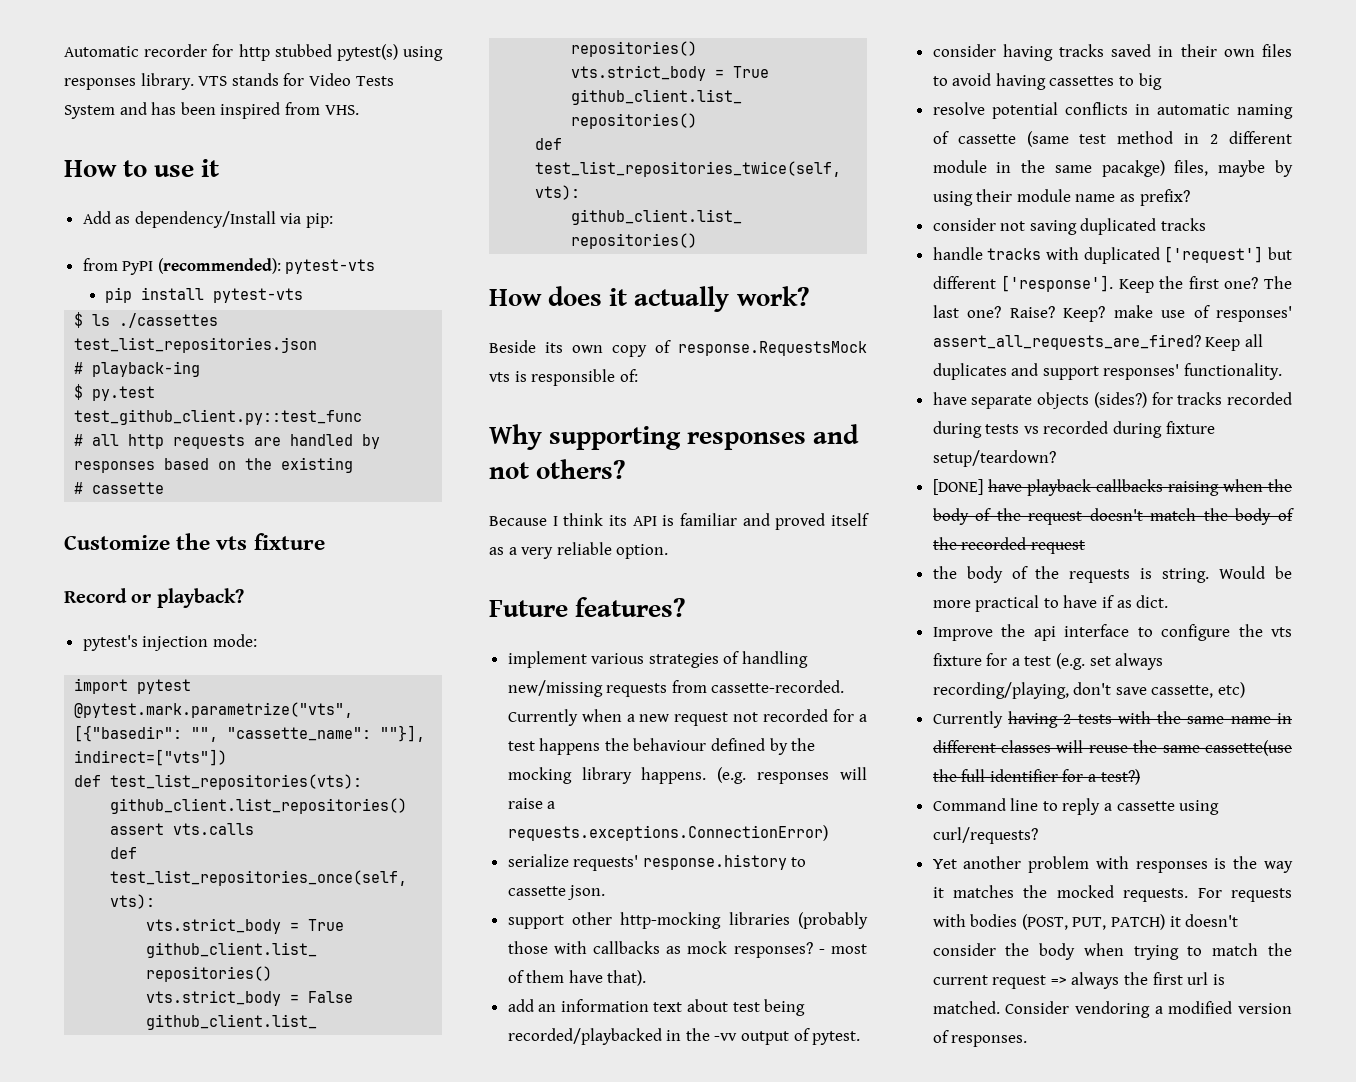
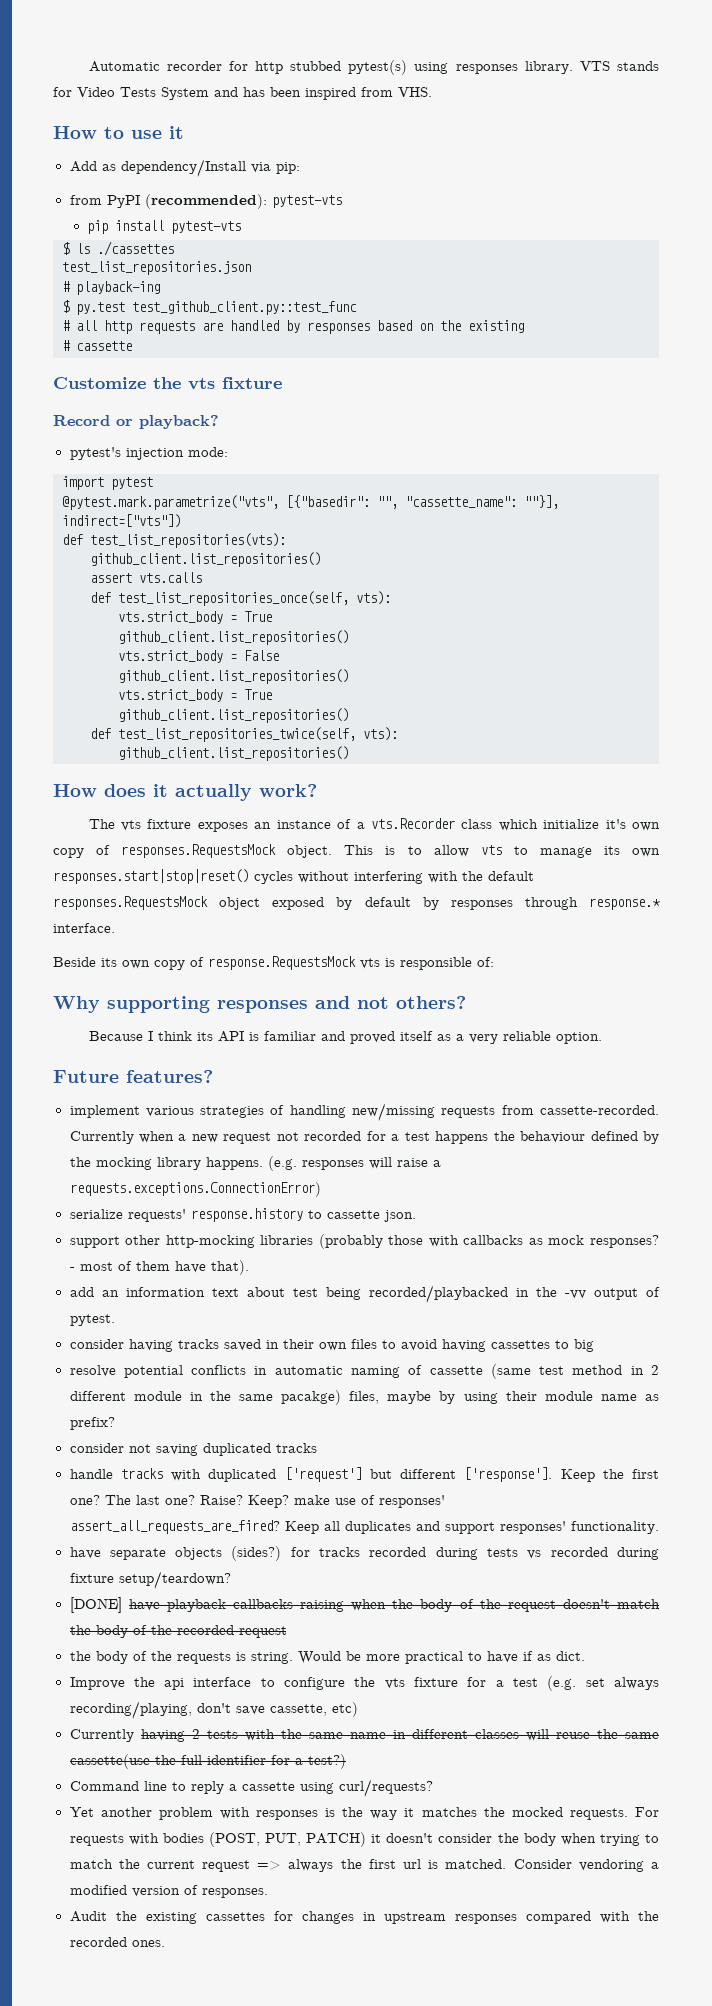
+ The vts fixture exposes an instance of a vts.Recorder class which initialize it's own copy of responses.RequestsMock object. This is to allow vts to manage its own responses.start|stop|reset() cycles without interfering with the default responses.RequestsMock object exposed by default by responses through response.* interface.
+ Audit the existing cassettes for changes in upstream responses compared with the recorded ones.

